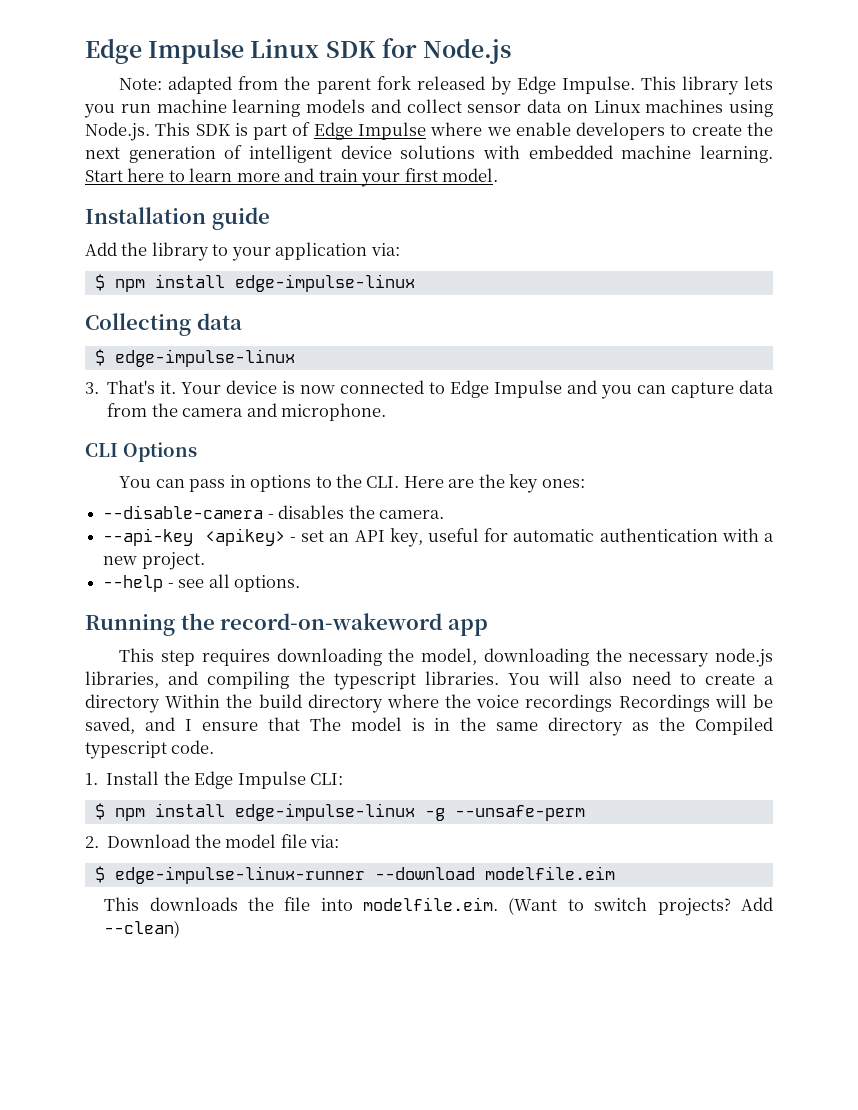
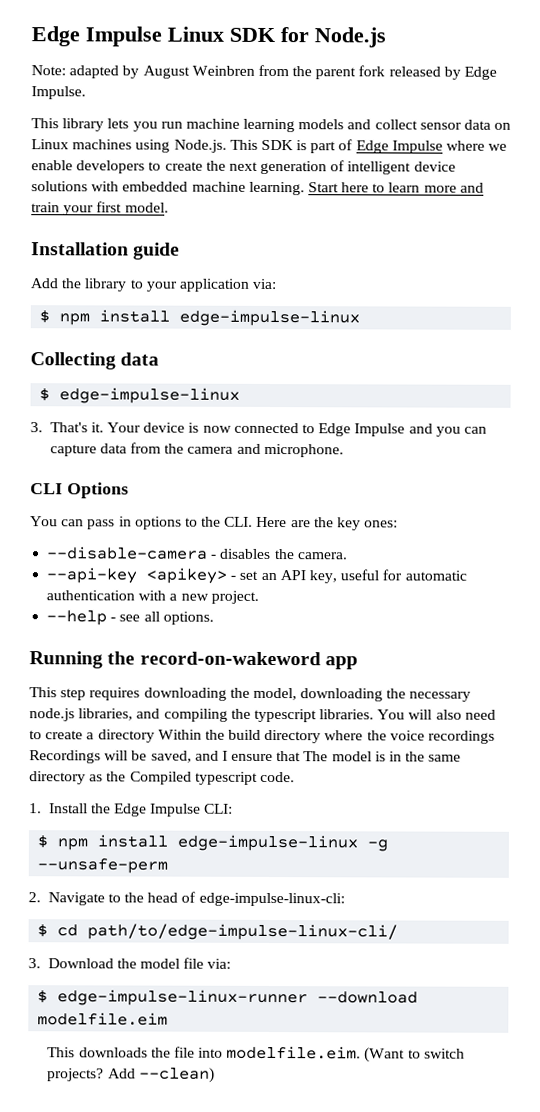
- Note: adapted from the parent fork released by Edge Impulse. This library lets you run machine learning models and collect sensor data on Linux machines using Node.js. This SDK is part of Edge Impulse where we enable developers to create the next generation of intelligent device solutions with embedded machine learning.
+ Note: adapted by August Weinbren from the parent fork released by Edge Impulse.
+ This library lets you run machine learning models and collect sensor data on Linux machines using Node.js. This SDK is part of Edge Impulse where we enable developers to create the next generation of intelligent device solutions with embedded machine learning.
- 2. Download the model file via:
+ 2. Navigate to the head of edge-impulse-linux-cli:
+ $ cd path/to/edge-impulse-linux-cli/
+ 3. Download the model file via:

